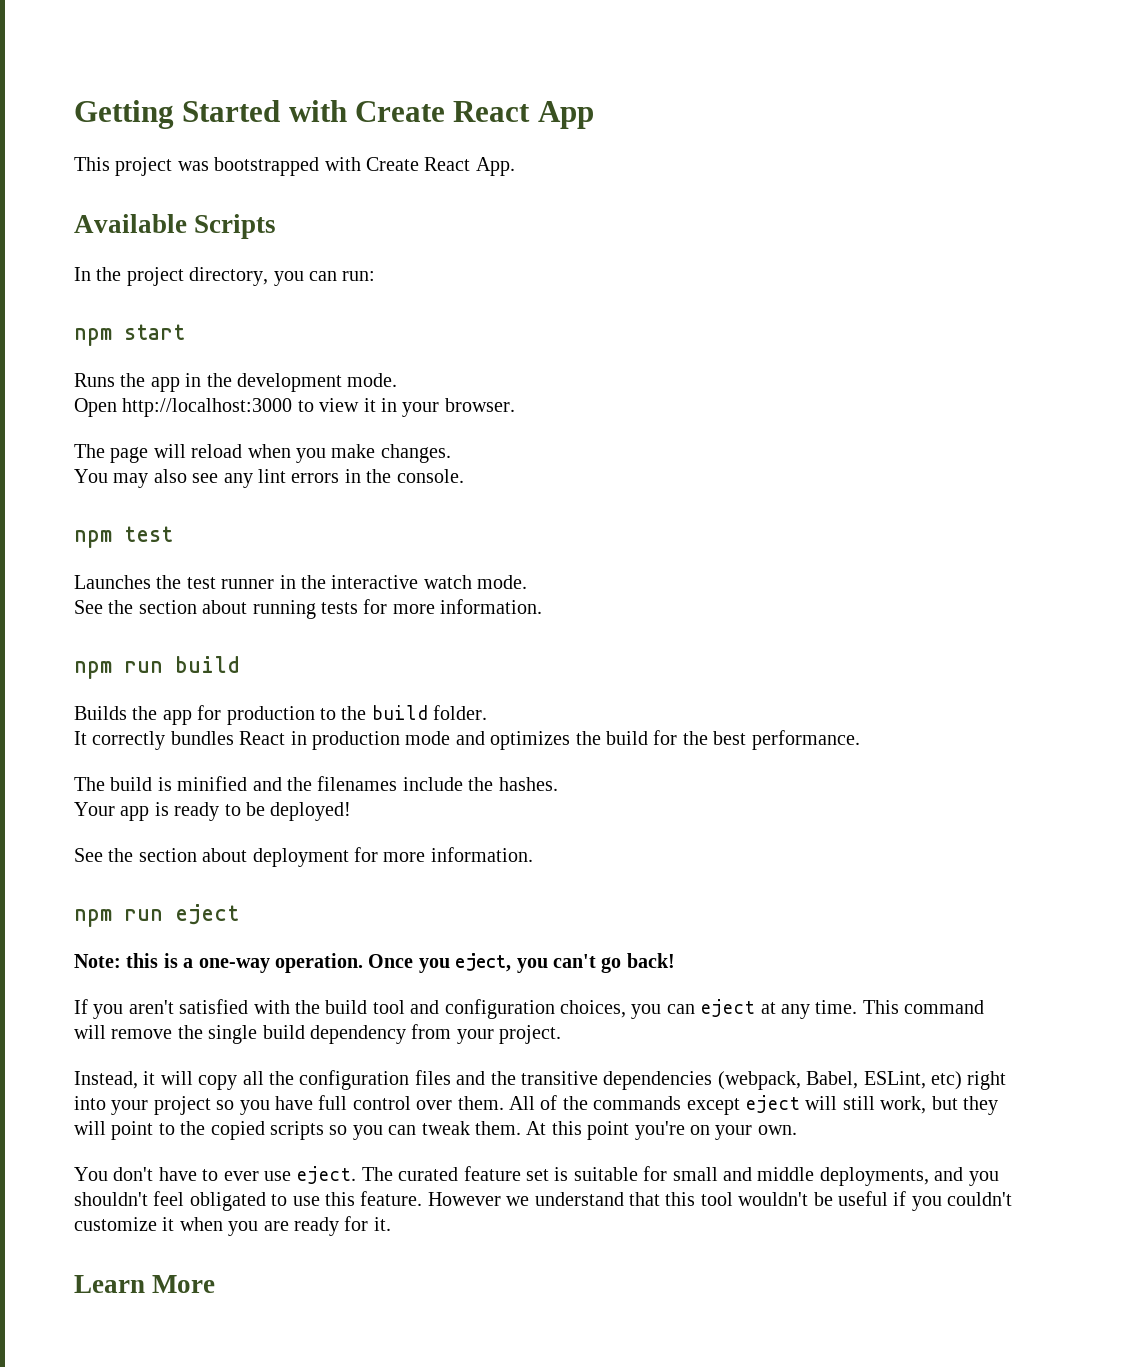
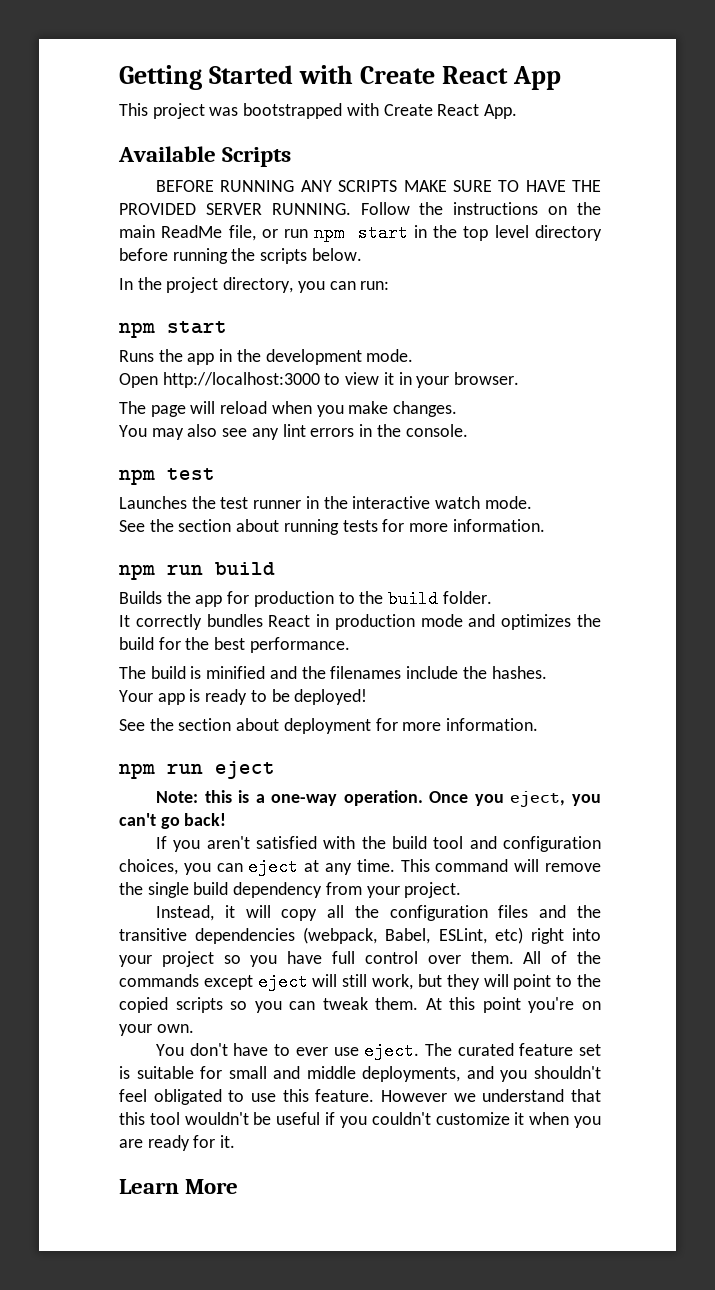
+ BEFORE RUNNING ANY SCRIPTS MAKE SURE TO HAVE THE PROVIDED SERVER RUNNING. Follow the instructions on the main ReadMe file, or run npm start in the top level directory before running the scripts below.

